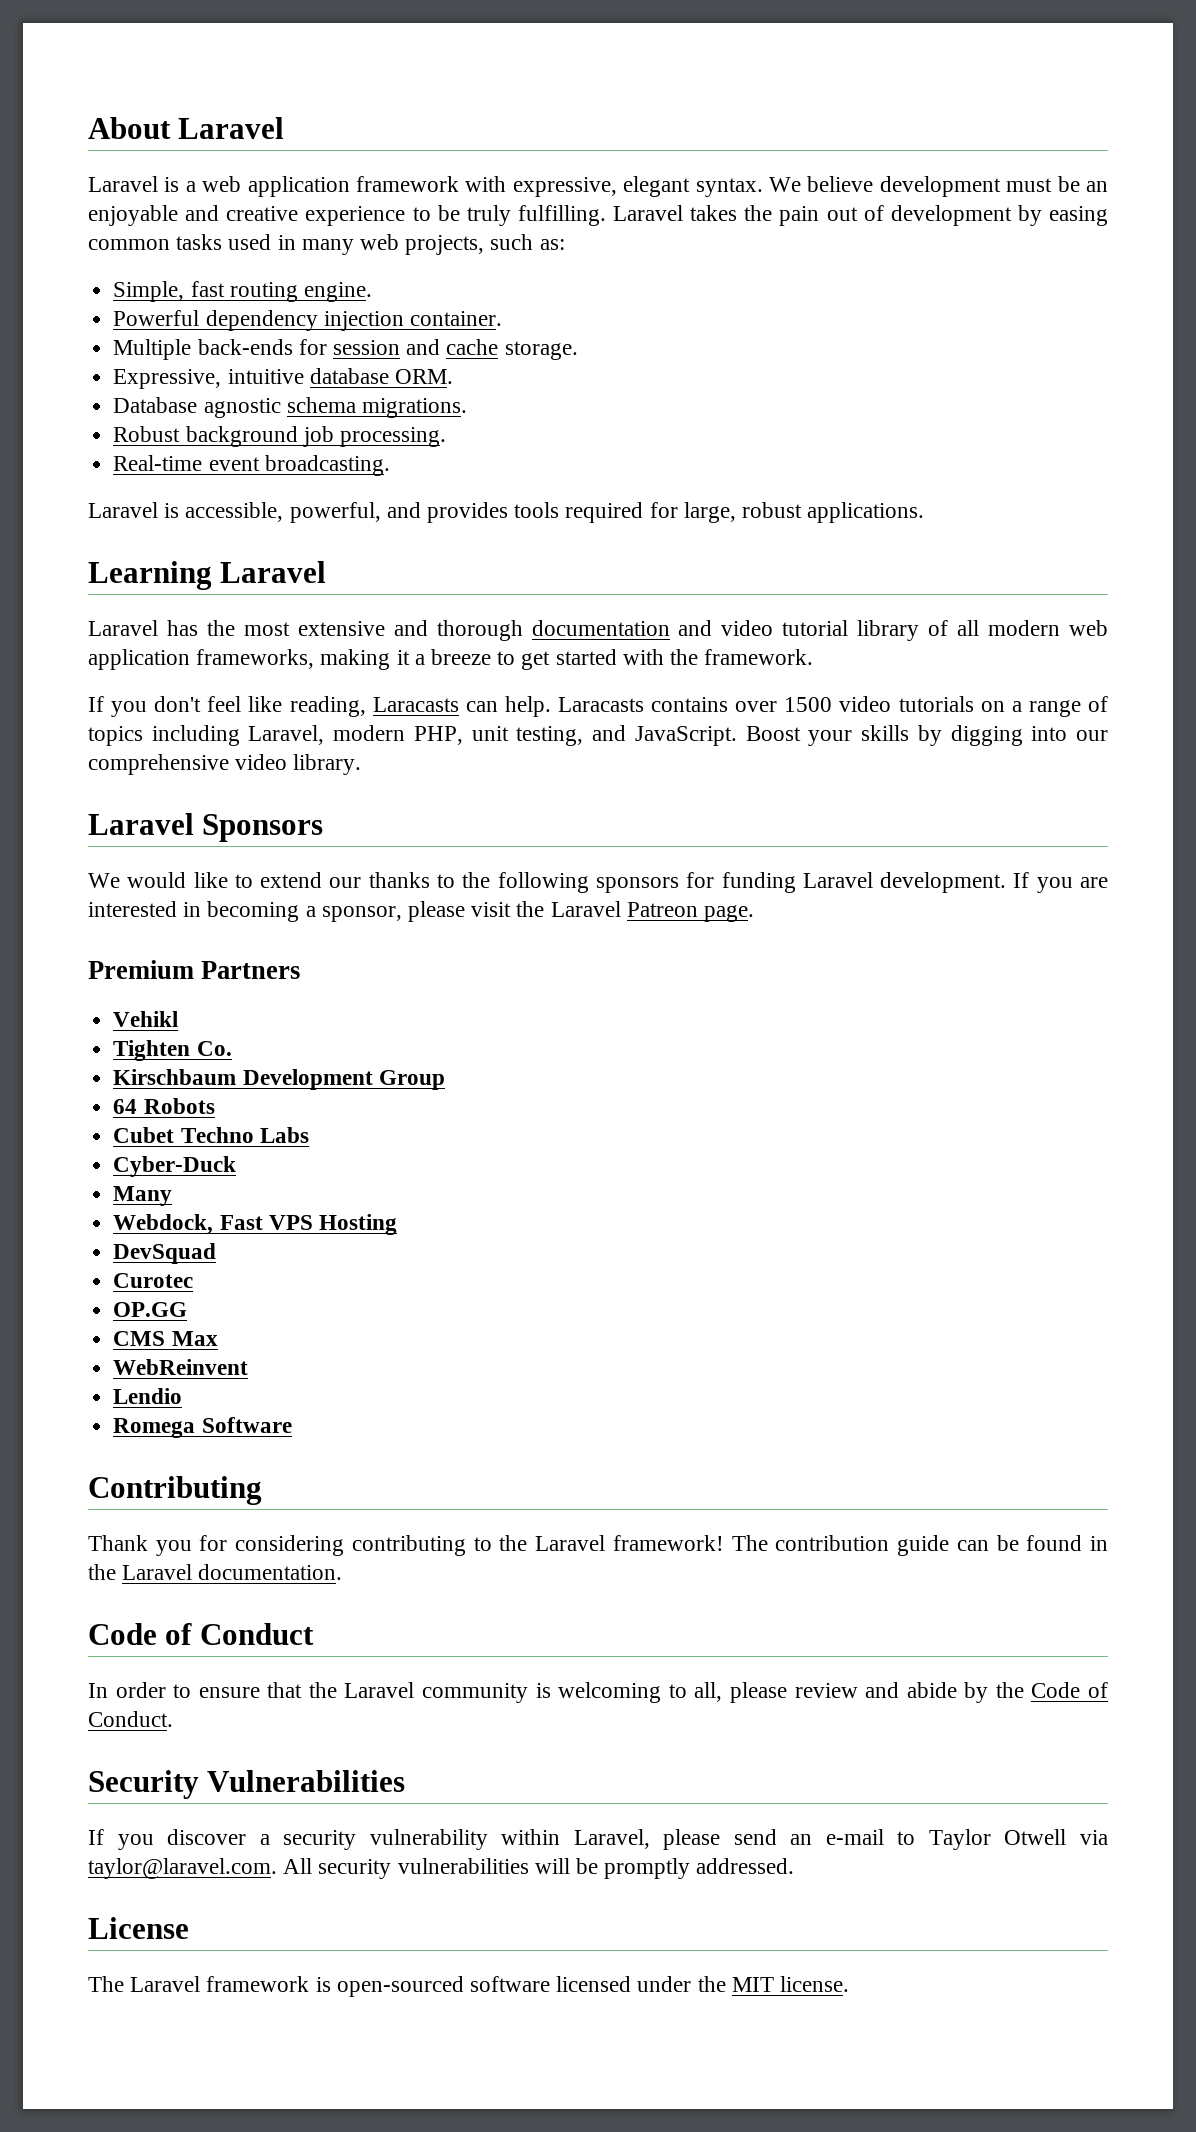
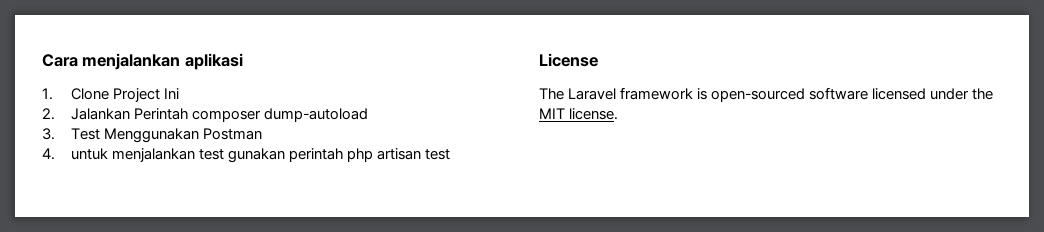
- About Laravel
- Laravel is a web application framework with expressive, elegant syntax. We believe development must be an enjoyable and creative experience to be truly fulfilling. Laravel takes the pain out of development by easing common tasks used in many web projects, such as:
- Simple, fast routing engine.
- Powerful dependency injection container.
- Multiple back-ends for session and cache storage.
- Expressive, intuitive database ORM.
- Database agnostic schema migrations.
- Robust background job processing.
- Real-time event broadcasting.
- Laravel is accessible, powerful, and provides tools required for large, robust applications.
- Learning Laravel
- Laravel has the most extensive and thorough documentation and video tutorial library of all modern web application frameworks, making it a breeze to get started with the framework.
- If you don't feel like reading, Laracasts can help. Laracasts contains over 1500 video tutorials on a range of topics including Laravel, modern PHP, unit testing, and JavaScript. Boost your skills by digging into our comprehensive video library.
- Laravel Sponsors
- We would like to extend our thanks to the following sponsors for funding Laravel development. If you are interested in becoming a sponsor, please visit the Laravel Patreon page.
- Premium Partners
- Vehikl
- Tighten Co.
- Kirschbaum Development Group
- 64 Robots
- Cubet Techno Labs
- Cyber-Duck
- Many
- Webdock, Fast VPS Hosting
- DevSquad
- Curotec
- OP.GG
- CMS Max
- WebReinvent
- Lendio
- Romega Software
- Contributing
- Thank you for considering contributing to the Laravel framework! The contribution guide can be found in the Laravel documentation.
- Code of Conduct
- In order to ensure that the Laravel community is welcoming to all, please review and abide by the Code of Conduct.
- Security Vulnerabilities
- If you discover a security vulnerability within Laravel, please send an e-mail to Taylor Otwell via taylor@laravel.com. All security vulnerabilities will be promptly addressed.
+ Cara menjalankan aplikasi
+ 1. Clone Project Ini
+ 2. Jalankan Perintah composer dump-autoload
+ 3. Test Menggunakan Postman
+ 4. untuk menjalankan test gunakan perintah php artisan test

